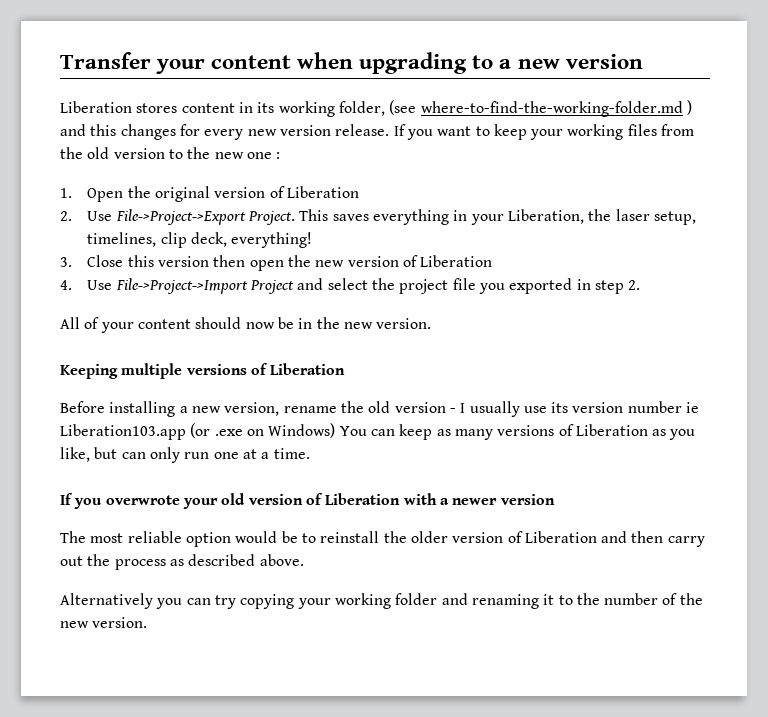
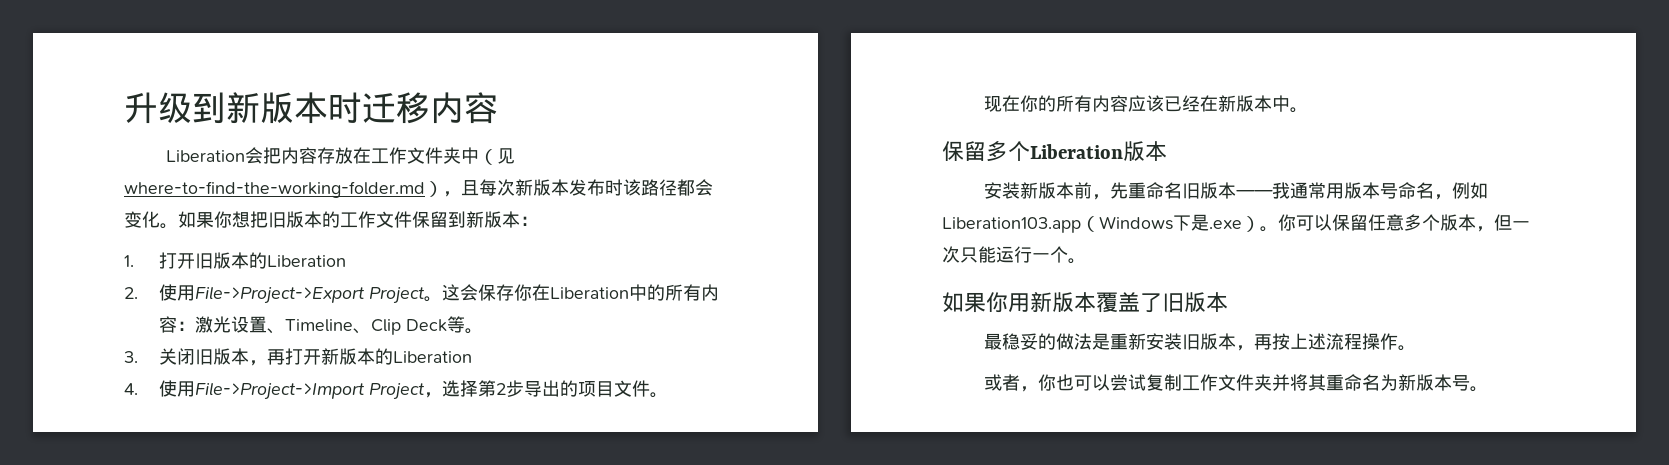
- Transfer your content when upgrading to a new version
- Liberation stores content in its working folder, (see where-to-find-the-working-folder.md ) and this changes for every new version release. If you want to keep your working files from the old version to the new one :
- 1. Open the original version of Liberation
- 2. Use File->Project->Export Project. This saves everything in your Liberation, the laser setup, timelines, clip deck, everything!
- 3. Close this version then open the new version of Liberation
+ 升级到新版本时迁移内容
+ Liberation会把内容存放在工作文件夹中（见where-to-find-the-working-folder.md），且每次新版本发布时该路径都会变化。如果你想把旧版本的工作文件保留到新版本：
+ 1.打开旧版本的Liberation
+ 2.使用File->Project->Export Project。这会保存你在Liberation中的所有内容：激光设置、Timeline、Clip Deck等。
+ 3.关闭旧版本，再打开新版本的Liberation
- 4. Use File->Project->Import Project and select the project file you exported in step 2.
- All of your content should now be in the new version.
- Keeping multiple versions of Liberation
- Before installing a new version, rename the old version - I usually use its version number ie Liberation103.app (or .exe on Windows) You can keep as many versions of Liberation as you like, but can only run one at a time.
- If you overwrote your old version of Liberation with a newer version
- The most reliable option would be to reinstall the older version of Liberation and then carry out the process as described above.
- Alternatively you can try copying your working folder and renaming it to the number of the new version.
+ 4.使用File->Project->Import Project，选择第2步导出的项目文件。
+ 现在你的所有内容应该已经在新版本中。
+ 保留多个Liberation版本
+ 安装新版本前，先重命名旧版本——我通常用版本号命名，例如Liberation103.app（Windows下是.exe）。你可以保留任意多个版本，但一次只能运行一个。
+ 如果你用新版本覆盖了旧版本
+ 最稳妥的做法是重新安装旧版本，再按上述流程操作。
+ 或者，你也可以尝试复制工作文件夹并将其重命名为新版本号。

